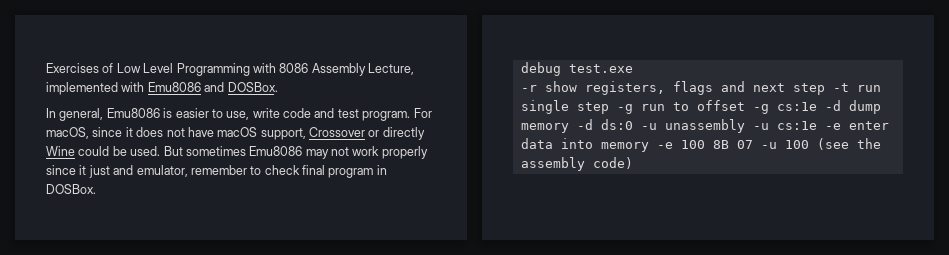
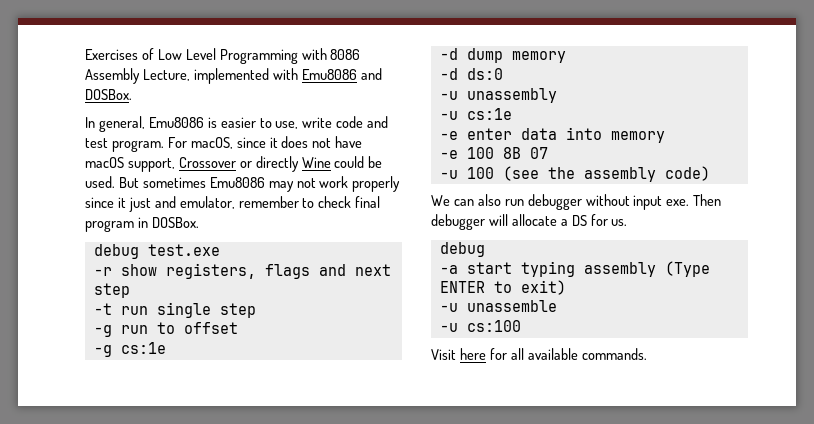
- -r show registers, flags and next step -t run single step -g run to offset -g cs:1e -d dump memory -d ds:0 -u unassembly -u cs:1e -e enter data into memory -e 100 8B 07 -u 100 (see the assembly code)
+ -r show registers, flags and next step
+ -t run single step
+ -g run to offset
+ -g cs:1e
+ -d dump memory
+ -d ds:0
+ -u unassembly
+ -u cs:1e
+ -e enter data into memory
+ -e 100 8B 07
+ -u 100 (see the assembly code)
+ We can also run debugger without input exe. Then debugger will allocate a DS for us.
+ debug
+ -a start typing assembly (Type ENTER to exit)
+ -u unassemble
+ -u cs:100
+ Visit here for all available commands.

